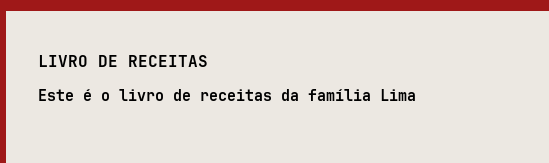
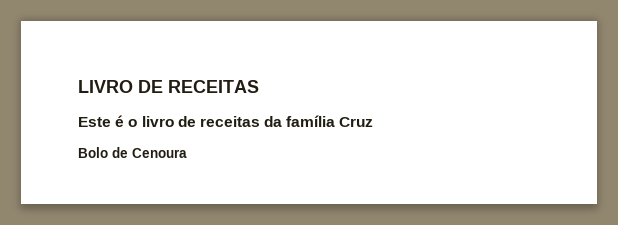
- Este é o livro de receitas da família Lima
+ Este é o livro de receitas da família Cruz
+ Bolo de Cenoura

